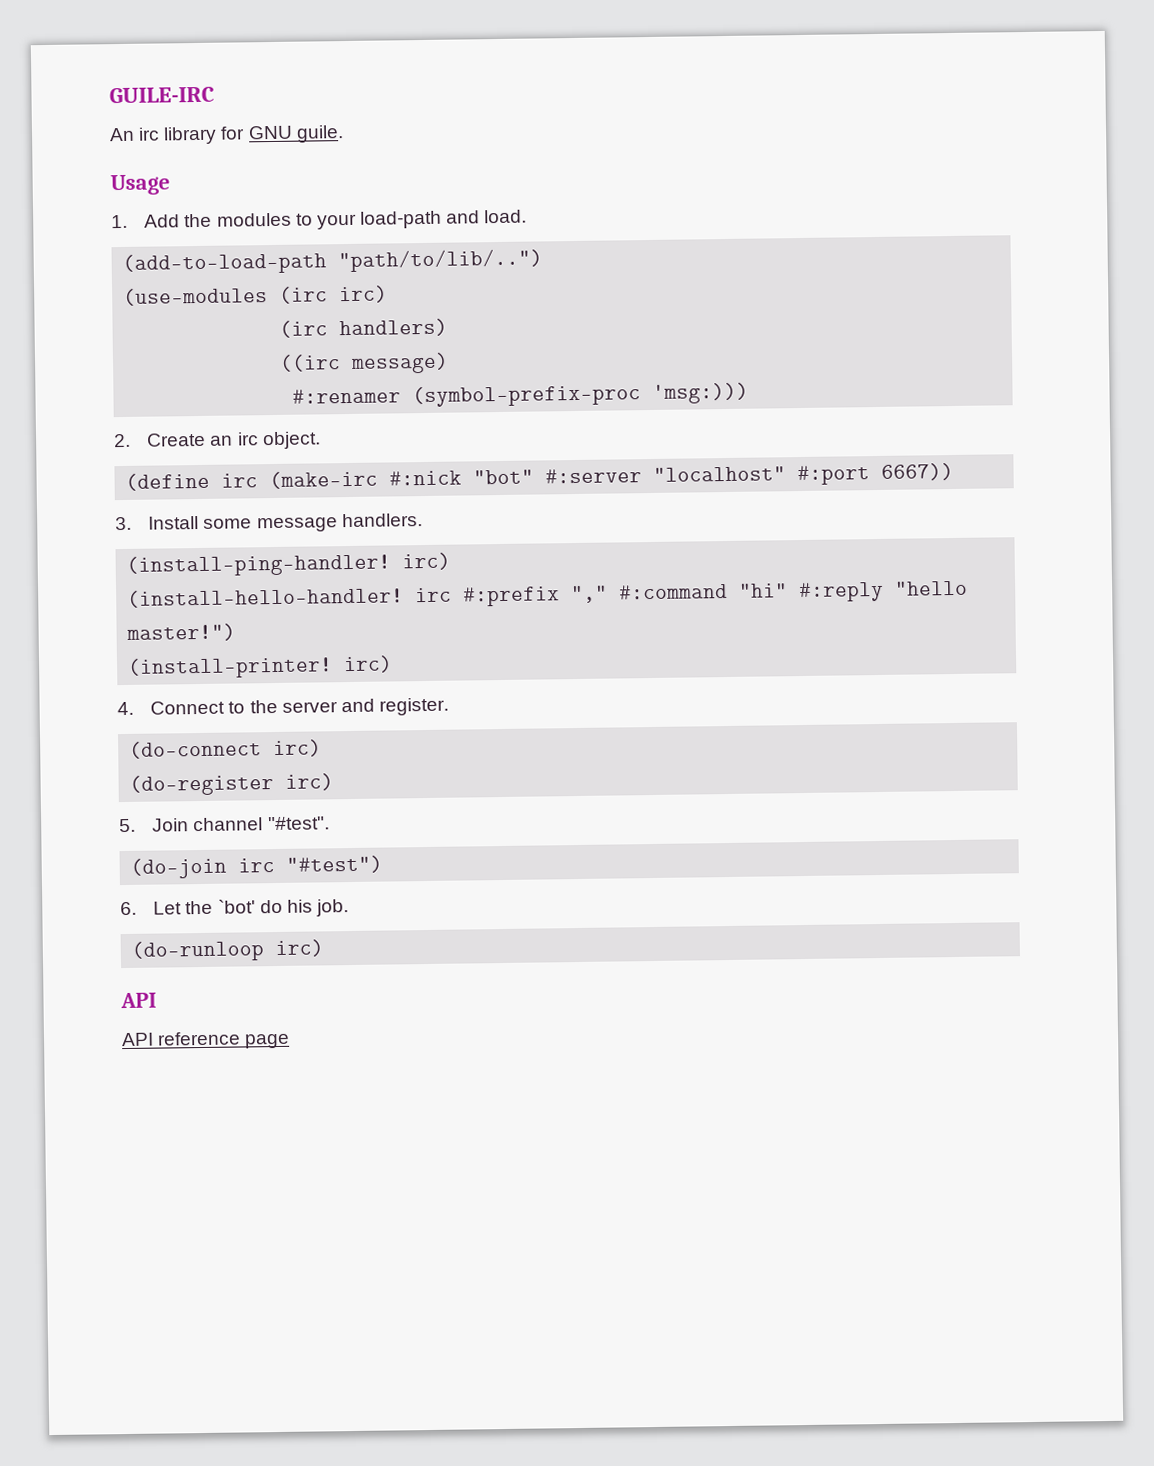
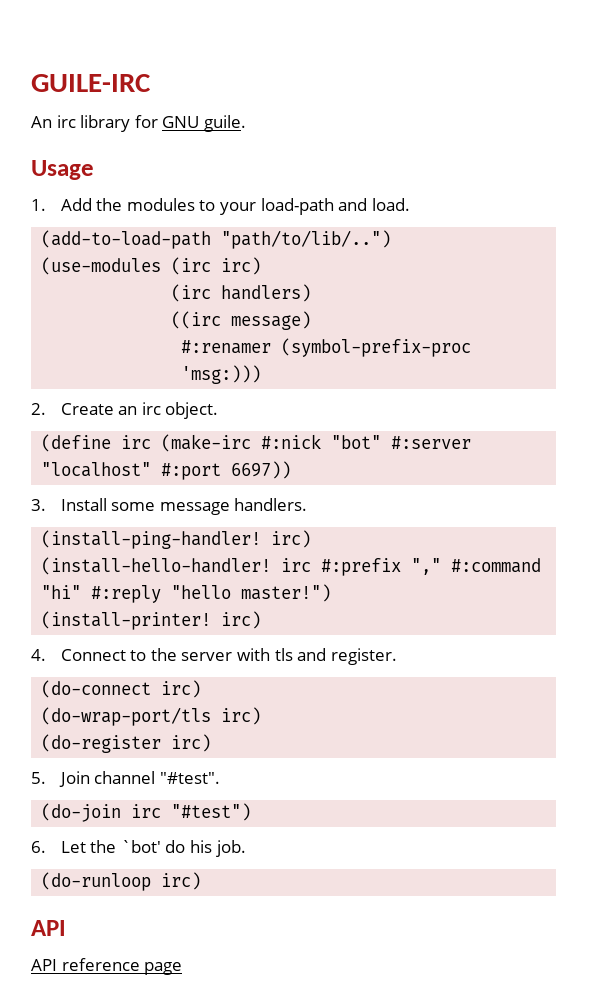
- (define irc (make-irc #:nick "bot" #:server "localhost" #:port 6667))
+ (define irc (make-irc #:nick "bot" #:server "localhost" #:port 6697))
- 4. Connect to the server and register.
+ 4. Connect to the server with tls and register.
+ (do-wrap-port/tls irc)

